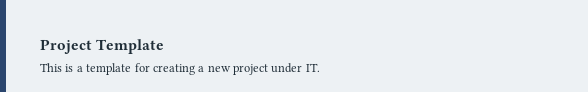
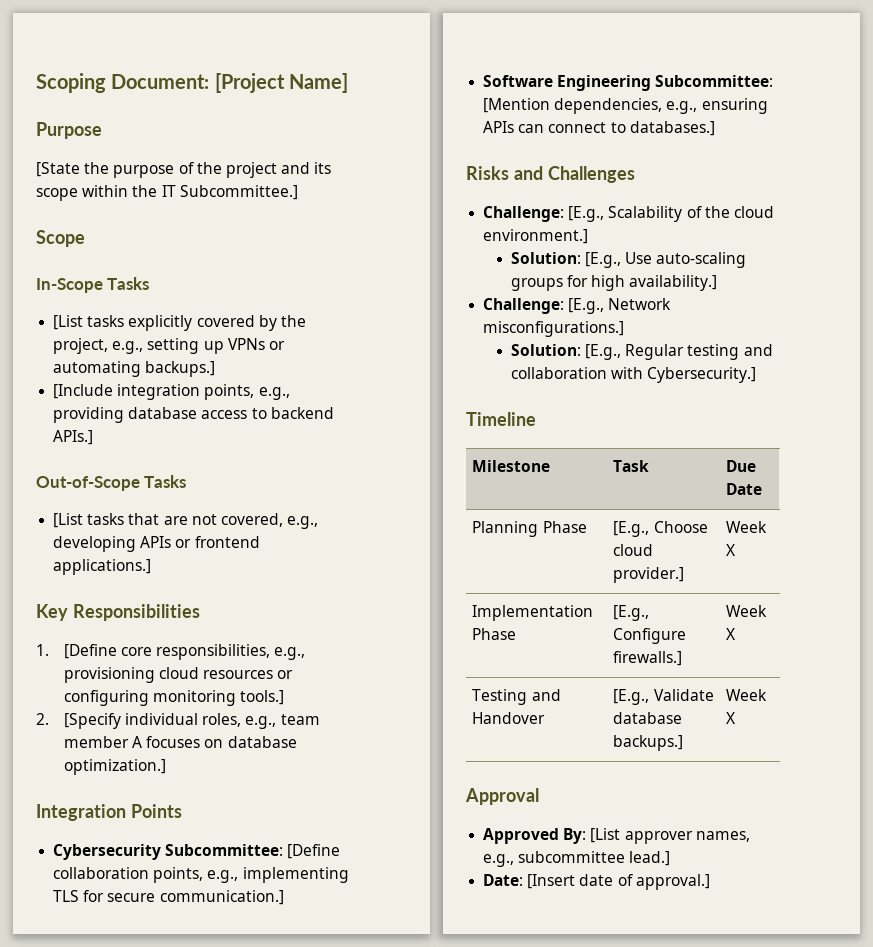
- Project Template
- This is a template for creating a new project under IT.
+ Scoping Document: [Project Name]
+ Purpose
+ [State the purpose of the project and its scope within the IT Subcommittee.]
+ Scope
+ In-Scope Tasks
+ [List tasks explicitly covered by the project, e.g., setting up VPNs or automating backups.]
+ [Include integration points, e.g., providing database access to backend APIs.]
+ Out-of-Scope Tasks
+ [List tasks that are not covered, e.g., developing APIs or frontend applications.]
+ Key Responsibilities
+ 1. [Define core responsibilities, e.g., provisioning cloud resources or configuring monitoring tools.]
+ 2. [Specify individual roles, e.g., team member A focuses on database optimization.]
+ Integration Points
+ Cybersecurity Subcommittee: [Define collaboration points, e.g., implementing TLS for secure communication.]
+ Software Engineering Subcommittee: [Mention dependencies, e.g., ensuring APIs can connect to databases.]
+ Risks and Challenges
+ Challenge: [E.g., Scalability of the cloud environment.]
+ Solution: [E.g., Use auto-scaling groups for high availability.]
+ Challenge: [E.g., Network misconfigurations.]
+ Solution: [E.g., Regular testing and collaboration with Cybersecurity.]
+ Timeline
+ Milestone | Task | Due Date
+ Planning Phase | [E.g., Choose cloud provider.] | Week X
+ Implementation Phase | [E.g., Configure firewalls.] | Week X
+ Testing and Handover | [E.g., Validate database backups.] | Week X
+ Approval
+ Approved By: [List approver names, e.g., subcommittee lead.]
+ Date: [Insert date of approval.]

